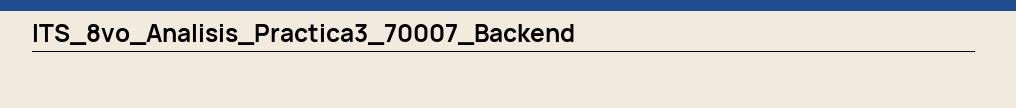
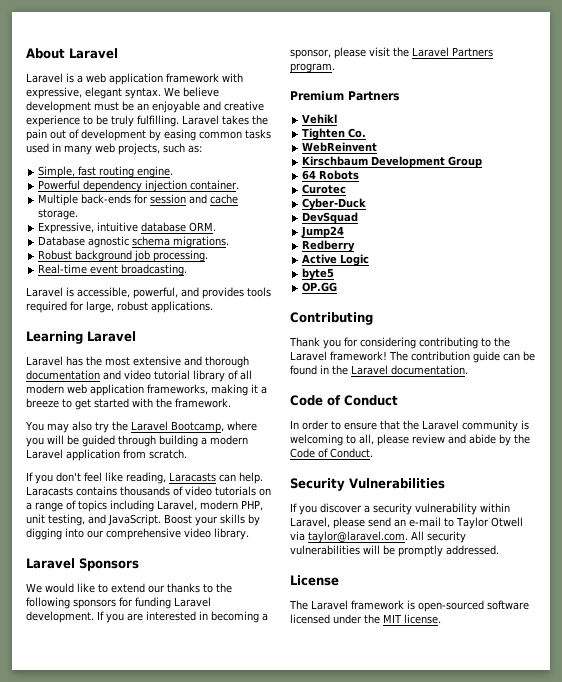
- ITS_8vo_Analisis_Practica3_70007_Backend
+ About Laravel
+ Laravel is a web application framework with expressive, elegant syntax. We believe development must be an enjoyable and creative experience to be truly fulfilling. Laravel takes the pain out of development by easing common tasks used in many web projects, such as:
+ Simple, fast routing engine.
+ Powerful dependency injection container.
+ Multiple back-ends for session and cache storage.
+ Expressive, intuitive database ORM.
+ Database agnostic schema migrations.
+ Robust background job processing.
+ Real-time event broadcasting.
+ Laravel is accessible, powerful, and provides tools required for large, robust applications.
+ Learning Laravel
+ Laravel has the most extensive and thorough documentation and video tutorial library of all modern web application frameworks, making it a breeze to get started with the framework.
+ You may also try the Laravel Bootcamp, where you will be guided through building a modern Laravel application from scratch.
+ If you don't feel like reading, Laracasts can help. Laracasts contains thousands of video tutorials on a range of topics including Laravel, modern PHP, unit testing, and JavaScript. Boost your skills by digging into our comprehensive video library.
+ Laravel Sponsors
+ We would like to extend our thanks to the following sponsors for funding Laravel development. If you are interested in becoming a sponsor, please visit the Laravel Partners program.
+ Premium Partners
+ Vehikl
+ Tighten Co.
+ WebReinvent
+ Kirschbaum Development Group
+ 64 Robots
+ Curotec
+ Cyber-Duck
+ DevSquad
+ Jump24
+ Redberry
+ Active Logic
+ byte5
+ OP.GG
+ Contributing
+ Thank you for considering contributing to the Laravel framework! The contribution guide can be found in the Laravel documentation.
+ Code of Conduct
+ In order to ensure that the Laravel community is welcoming to all, please review and abide by the Code of Conduct.
+ Security Vulnerabilities
+ If you discover a security vulnerability within Laravel, please send an e-mail to Taylor Otwell via taylor@laravel.com. All security vulnerabilities will be promptly addressed.
+ License
+ The Laravel framework is open-sourced software licensed under the MIT license.

